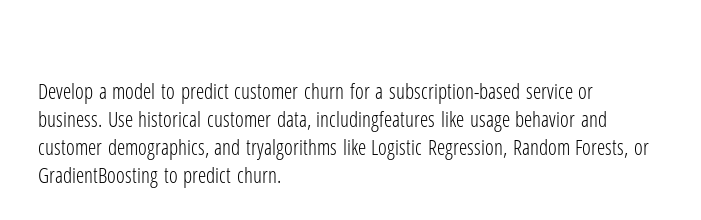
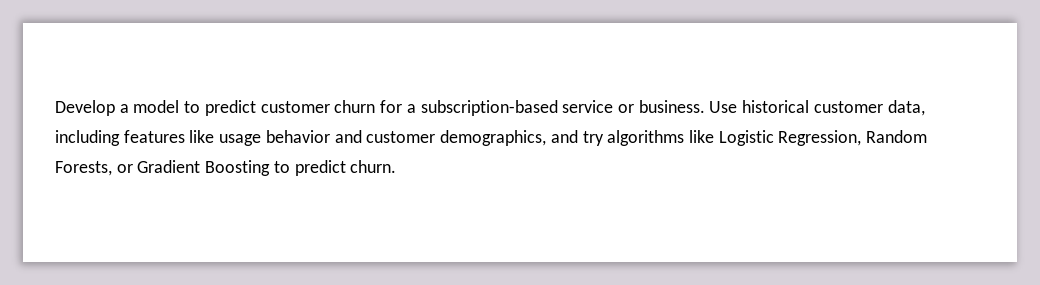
- Use historical customer data, includingfeatures like usage behavior and customer demographics, and tryalgorithms like Logistic Regression, Random Forests, or GradientBoosting to predict churn.
+ Use historical customer data, including features like usage behavior and customer demographics, and try algorithms like Logistic Regression, Random Forests, or Gradient Boosting to predict churn.

